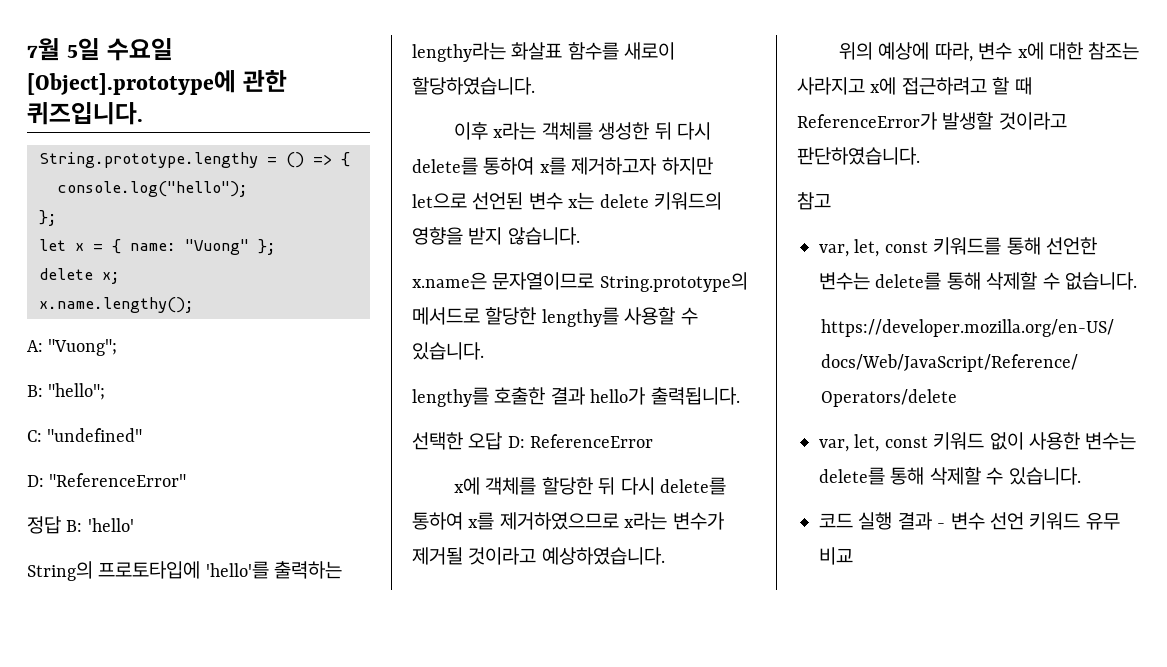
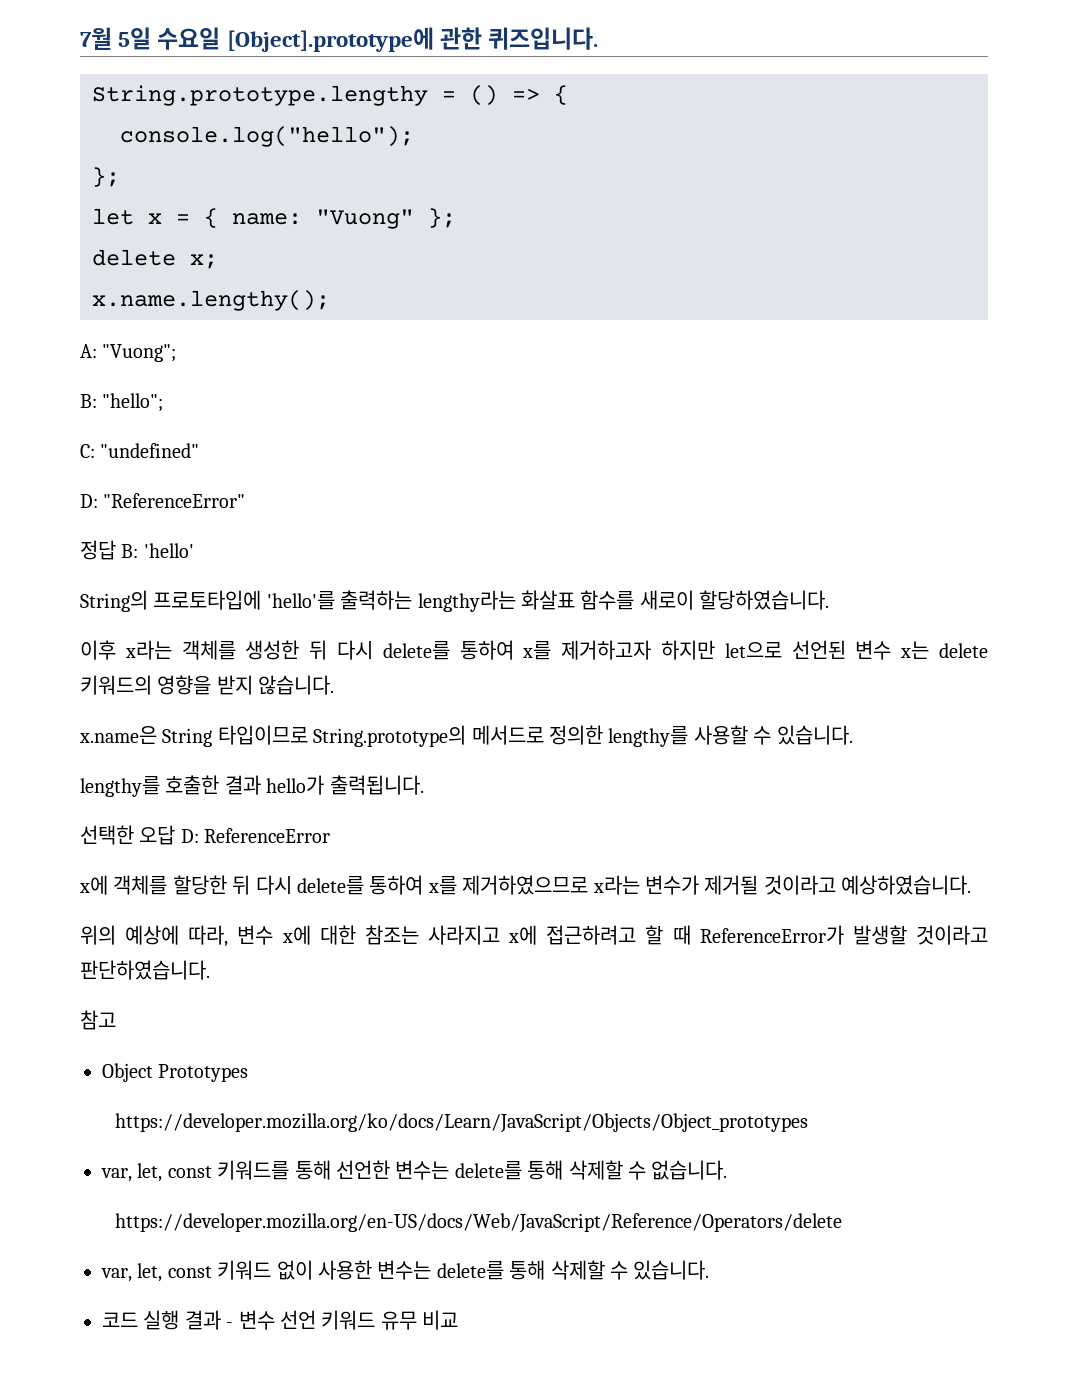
- x.name은 문자열이므로 String.prototype의 메서드로 할당한 lengthy를 사용할 수 있습니다.
+ x.name은 String 타입이므로 String.prototype의 메서드로 정의한 lengthy를 사용할 수 있습니다.
+ Object Prototypes
+ https://developer.mozilla.org/ko/docs/Learn/JavaScript/Objects/Object_prototypes

